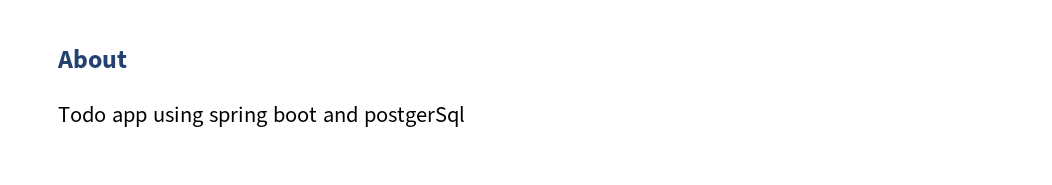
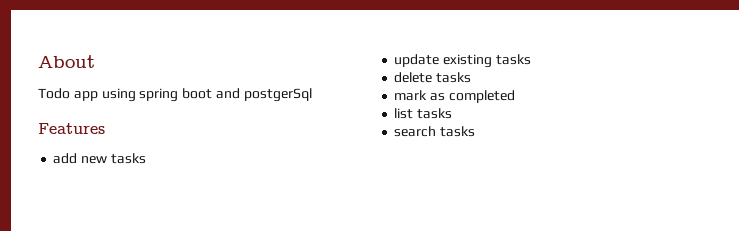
+ Features
+ add new tasks
+ update existing tasks
+ delete tasks
+ mark as completed
+ list tasks
+ search tasks

